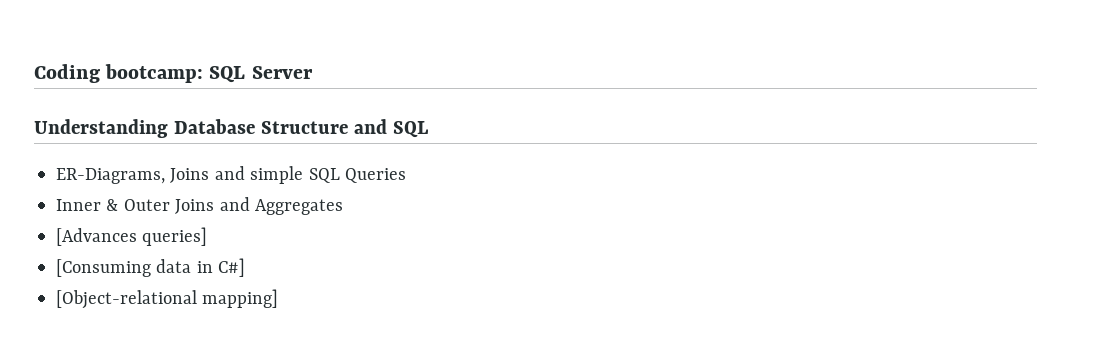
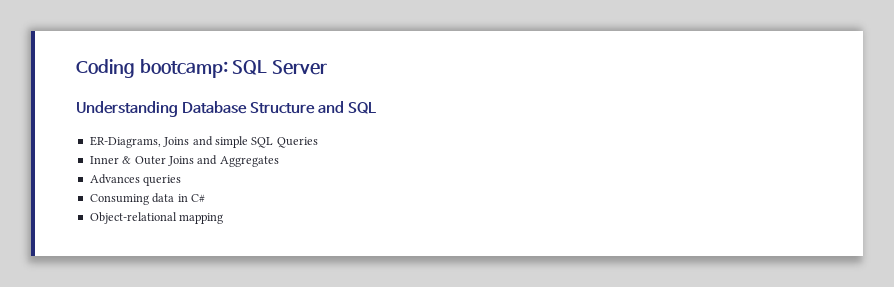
- [Advances queries]
- [Consuming data in C#]
- [Object-relational mapping]
+ Advances queries
+ Consuming data in C#
+ Object-relational mapping

